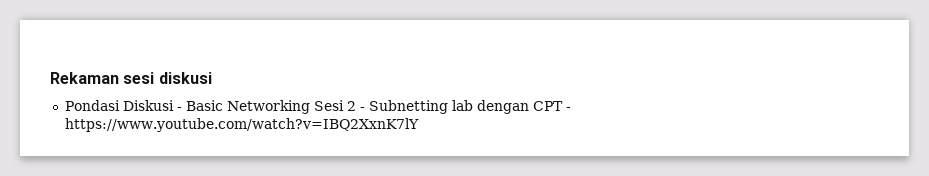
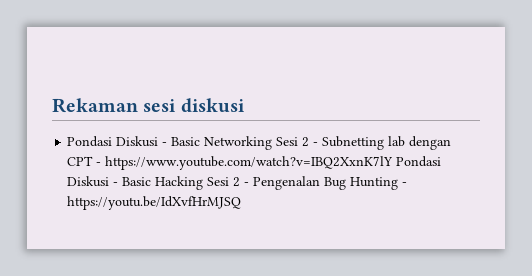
- Pondasi Diskusi - Basic Networking Sesi 2 - Subnetting lab dengan CPT - https://www.youtube.com/watch?v=IBQ2XxnK7lY
+ Pondasi Diskusi - Basic Networking Sesi 2 - Subnetting lab dengan CPT - https://www.youtube.com/watch?v=IBQ2XxnK7lY Pondasi Diskusi - Basic Hacking Sesi 2 - Pengenalan Bug Hunting - https://youtu.be/IdXvfHrMJSQ

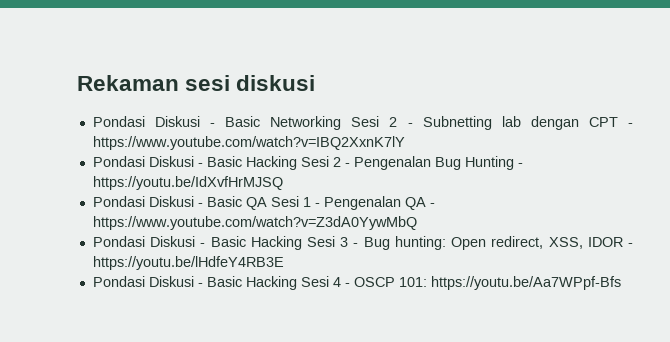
- Pondasi Diskusi - Basic Networking Sesi 2 - Subnetting lab dengan CPT - https://www.youtube.com/watch?v=IBQ2XxnK7lY Pondasi Diskusi - Basic Hacking Sesi 2 - Pengenalan Bug Hunting - https://youtu.be/IdXvfHrMJSQ
+ Pondasi Diskusi - Basic Networking Sesi 2 - Subnetting lab dengan CPT - https://www.youtube.com/watch?v=IBQ2XxnK7lY
+ Pondasi Diskusi - Basic Hacking Sesi 2 - Pengenalan Bug Hunting - https://youtu.be/IdXvfHrMJSQ
+ Pondasi Diskusi - Basic QA Sesi 1 - Pengenalan QA - https://www.youtube.com/watch?v=Z3dA0YywMbQ
+ Pondasi Diskusi - Basic Hacking Sesi 3 - Bug hunting: Open redirect, XSS, IDOR - https://youtu.be/lHdfeY4RB3E
+ Pondasi Diskusi - Basic Hacking Sesi 4 - OSCP 101: https://youtu.be/Aa7WPpf-Bfs

